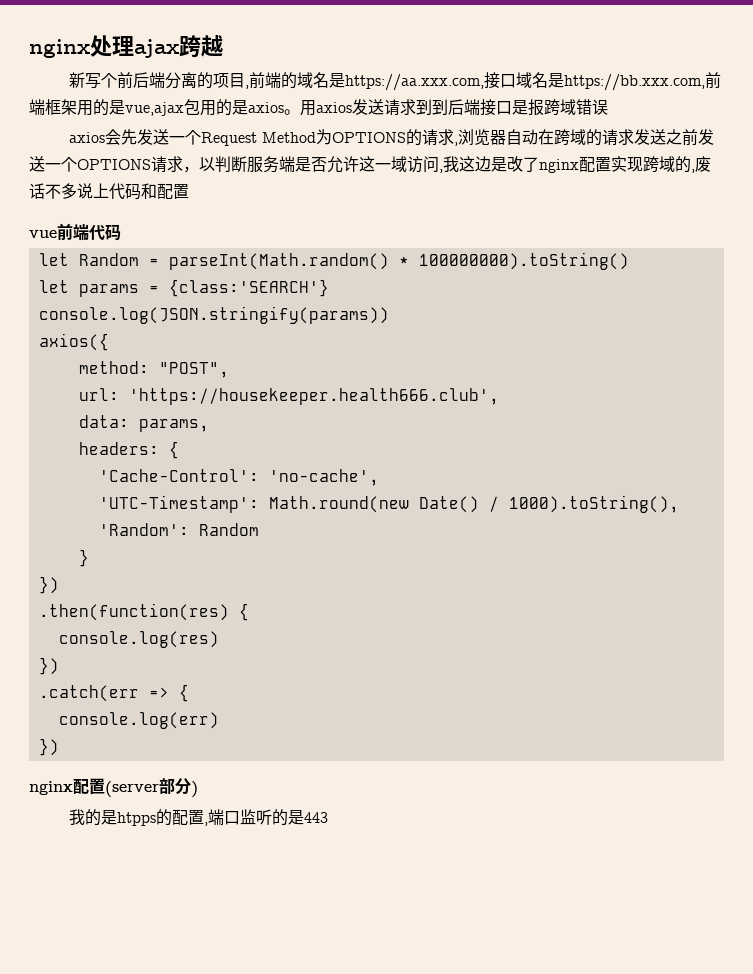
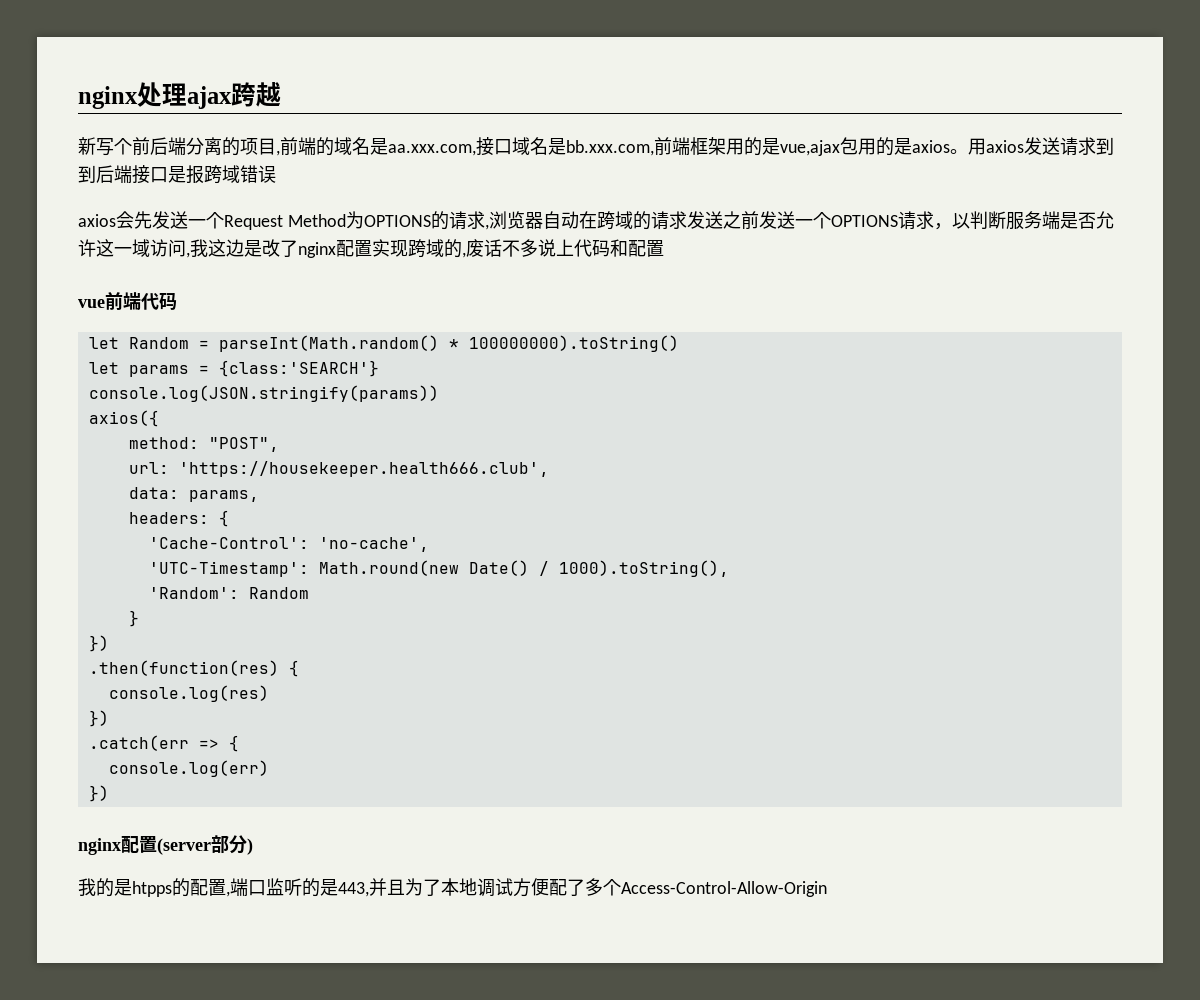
- 新写个前后端分离的项目,前端的域名是https://aa.xxx.com,接口域名是https://bb.xxx.com,前端框架用的是vue,ajax包用的是axios。
+ 新写个前后端分离的项目,前端的域名是aa.xxx.com,接口域名是bb.xxx.com,前端框架用的是vue,ajax包用的是axios。
- 我的是htpps的配置,端口监听的是443
+ 我的是htpps的配置,端口监听的是443,并且为了本地调试方便配了多个Access-Control-Allow-Origin

